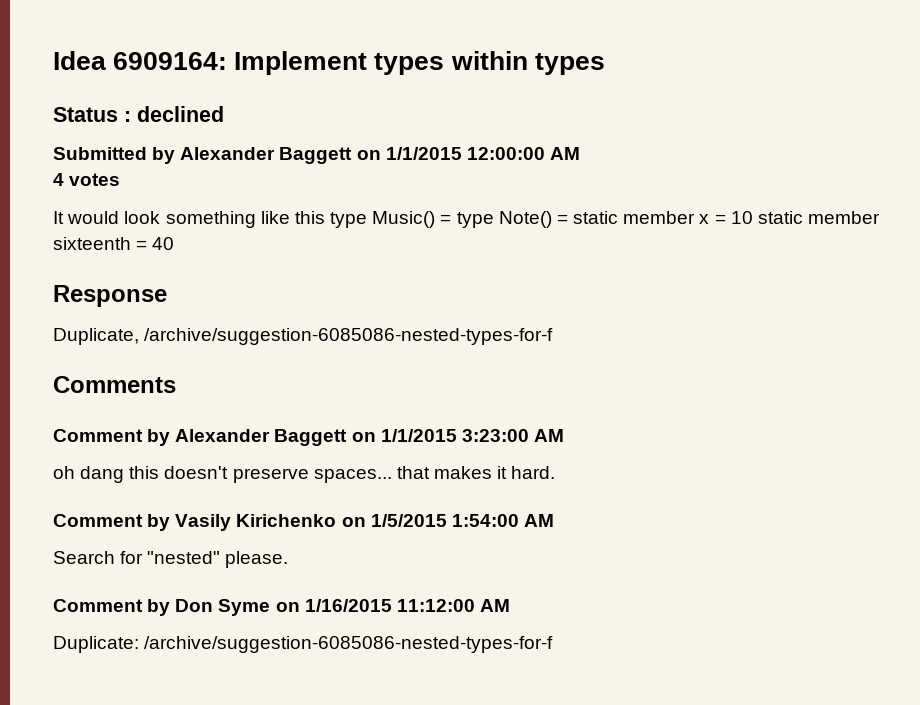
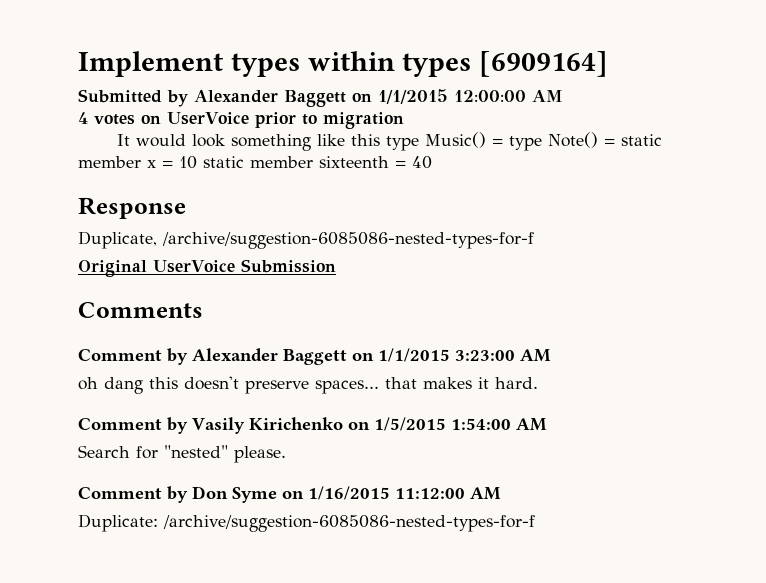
- Idea 6909164: Implement types within types
- Status : declined
+ Implement types within types [6909164]
- 4 votes
+ 4 votes on UserVoice prior to migration
+ Original UserVoice Submission

